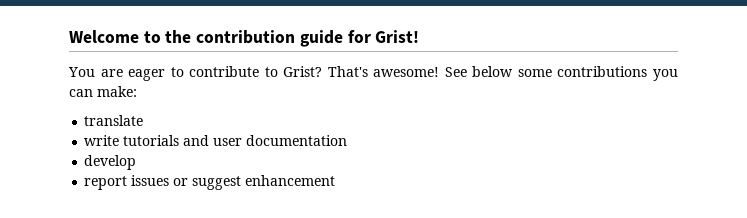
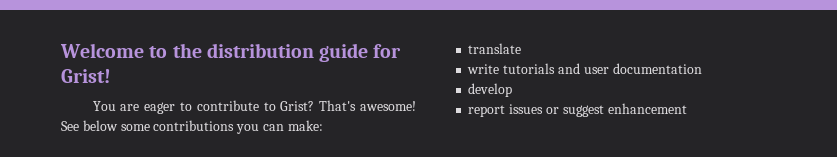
- Welcome to the contribution guide for Grist!
+ Welcome to the distribution guide for Grist!

